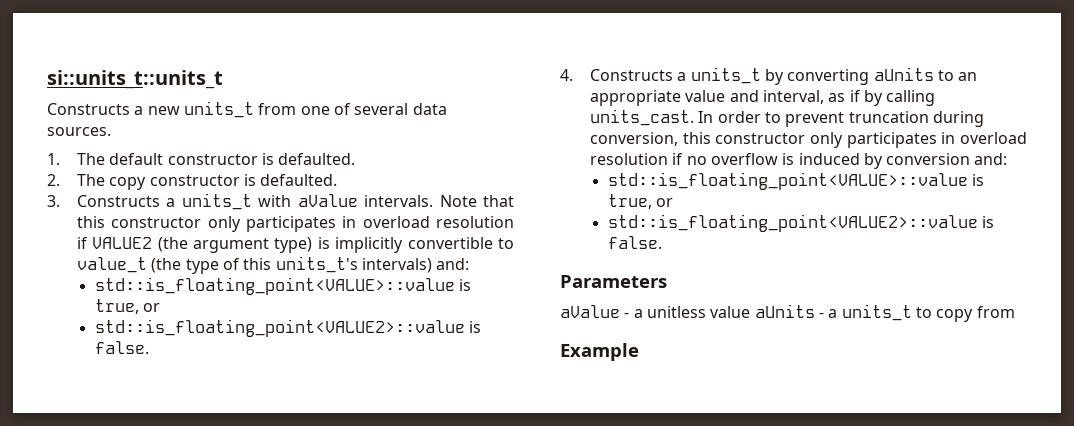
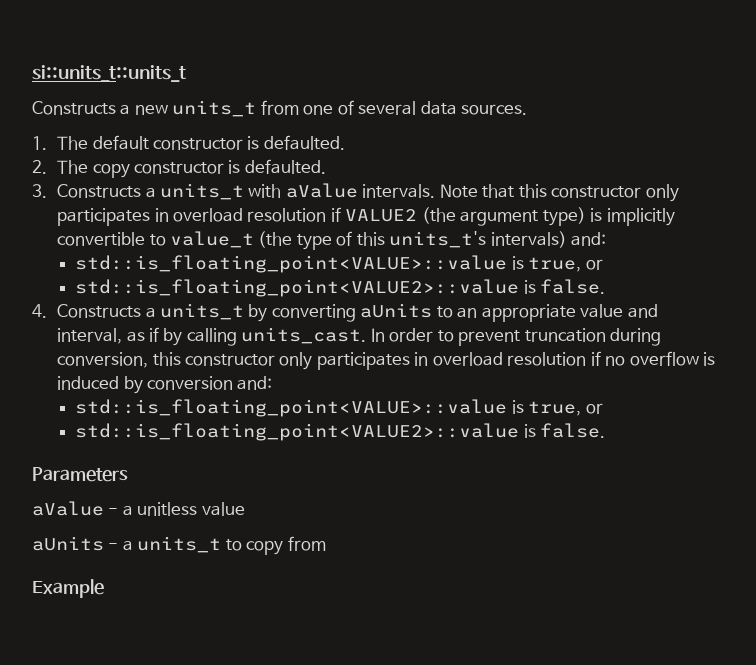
- aValue - a unitless value aUnits - a units_t to copy from
+ aValue - a unitless value
+ aUnits - a units_t to copy from

